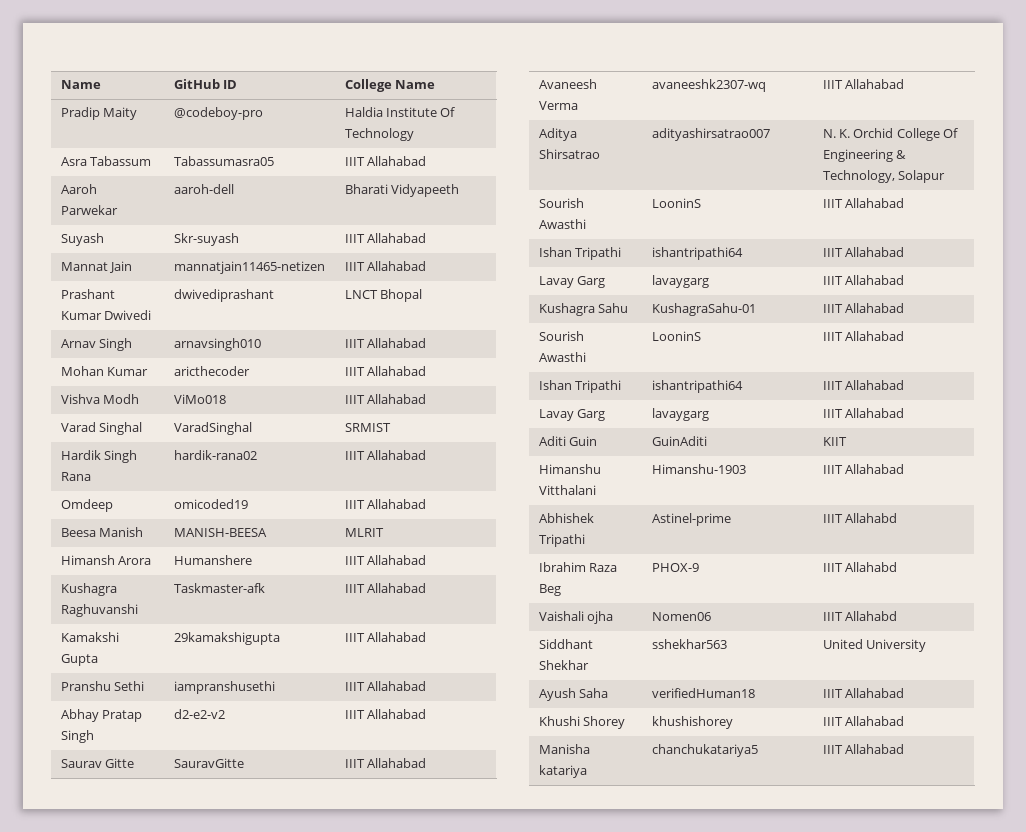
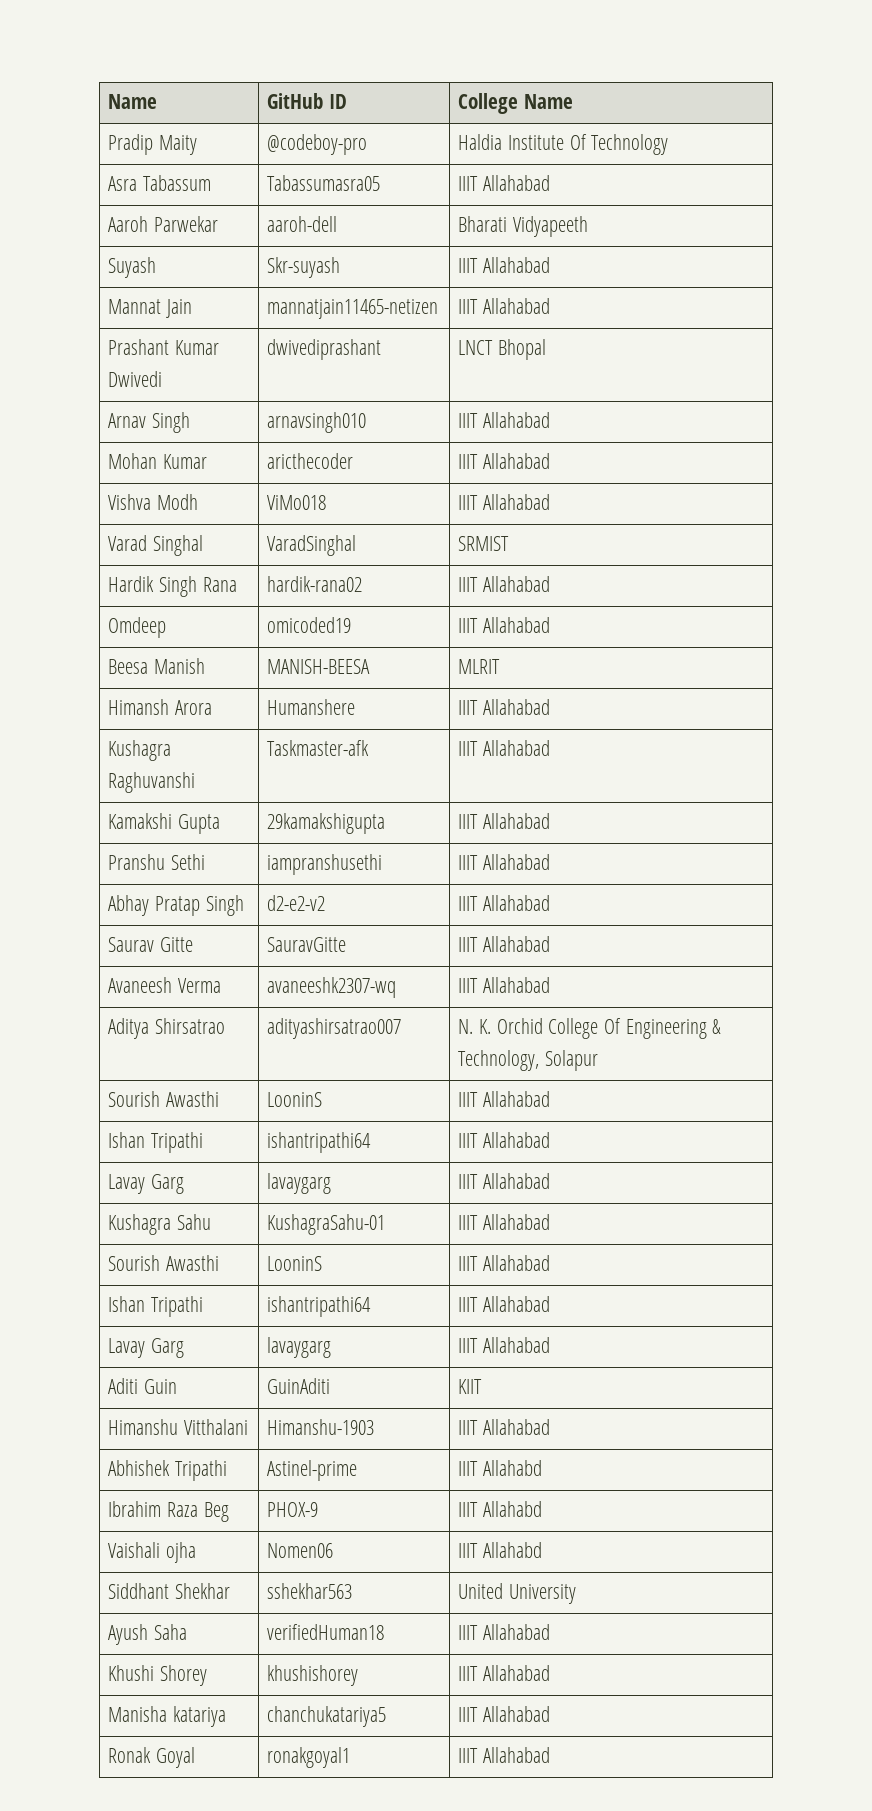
+ Ronak Goyal | ronakgoyal1 | IIIT Allahabad

